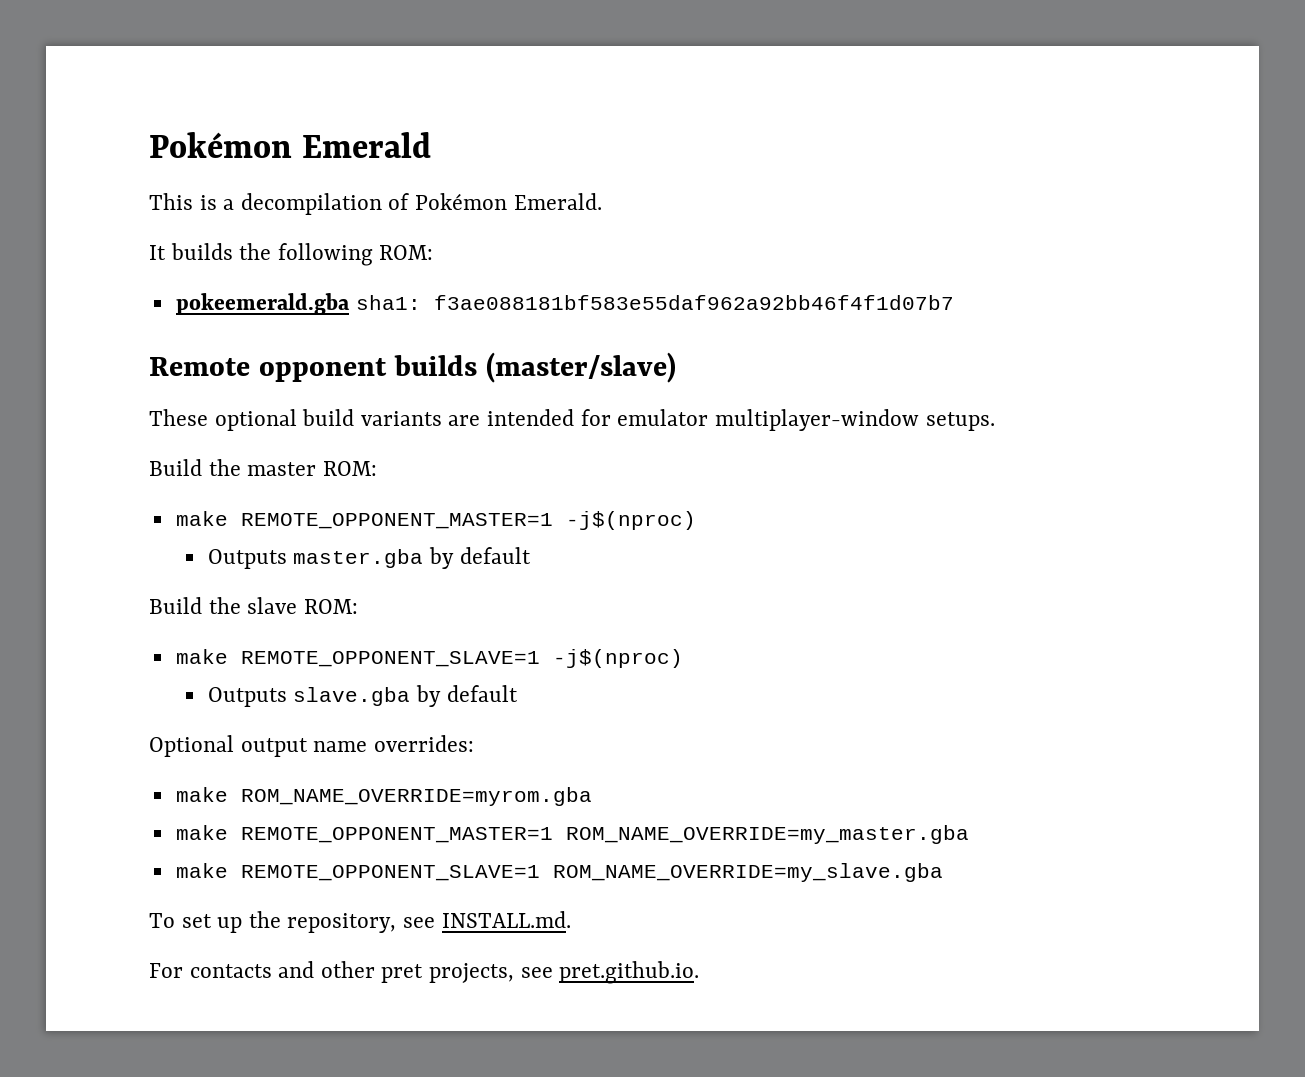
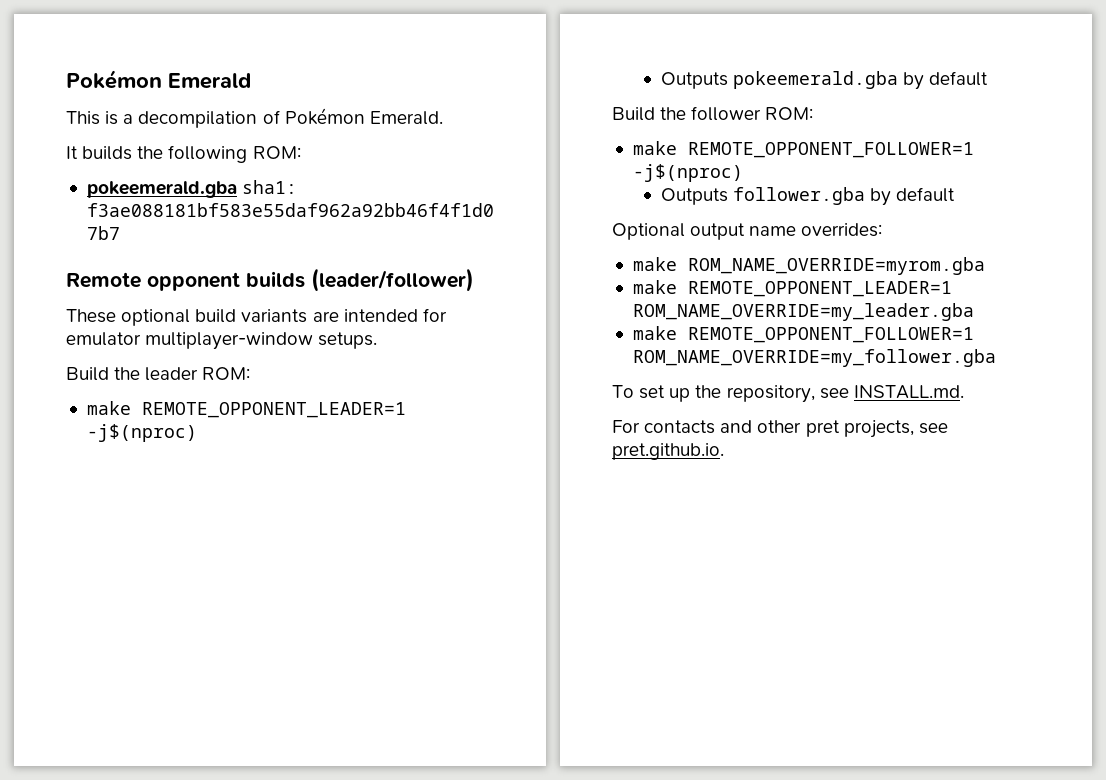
- Remote opponent builds (master/slave)
+ Remote opponent builds (leader/follower)
- Build the master ROM:
- make REMOTE_OPPONENT_MASTER=1 -j$(nproc)
- Outputs master.gba by default
+ Build the leader ROM:
+ make REMOTE_OPPONENT_LEADER=1 -j$(nproc)
+ Outputs pokeemerald.gba by default
- Build the slave ROM:
- make REMOTE_OPPONENT_SLAVE=1 -j$(nproc)
- Outputs slave.gba by default
+ Build the follower ROM:
+ make REMOTE_OPPONENT_FOLLOWER=1 -j$(nproc)
+ Outputs follower.gba by default
- make REMOTE_OPPONENT_MASTER=1 ROM_NAME_OVERRIDE=my_master.gba
- make REMOTE_OPPONENT_SLAVE=1 ROM_NAME_OVERRIDE=my_slave.gba
+ make REMOTE_OPPONENT_LEADER=1 ROM_NAME_OVERRIDE=my_leader.gba
+ make REMOTE_OPPONENT_FOLLOWER=1 ROM_NAME_OVERRIDE=my_follower.gba

